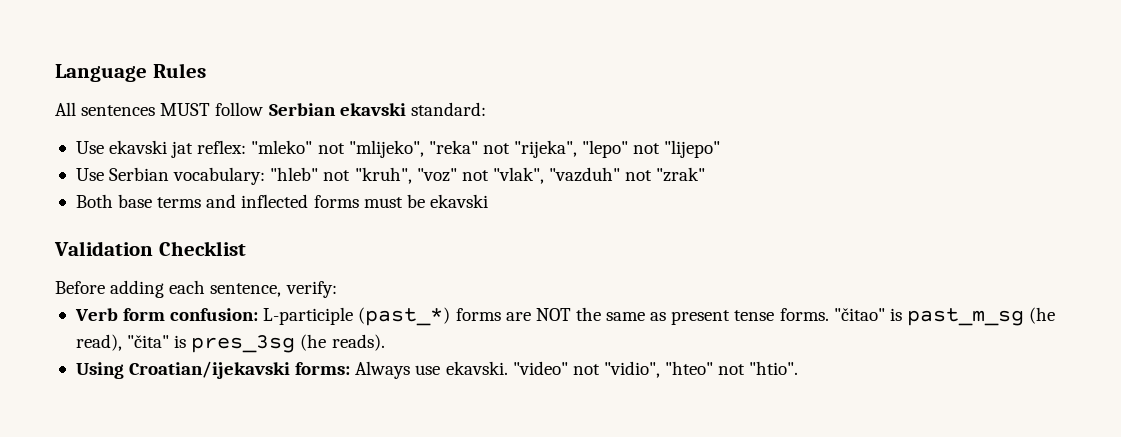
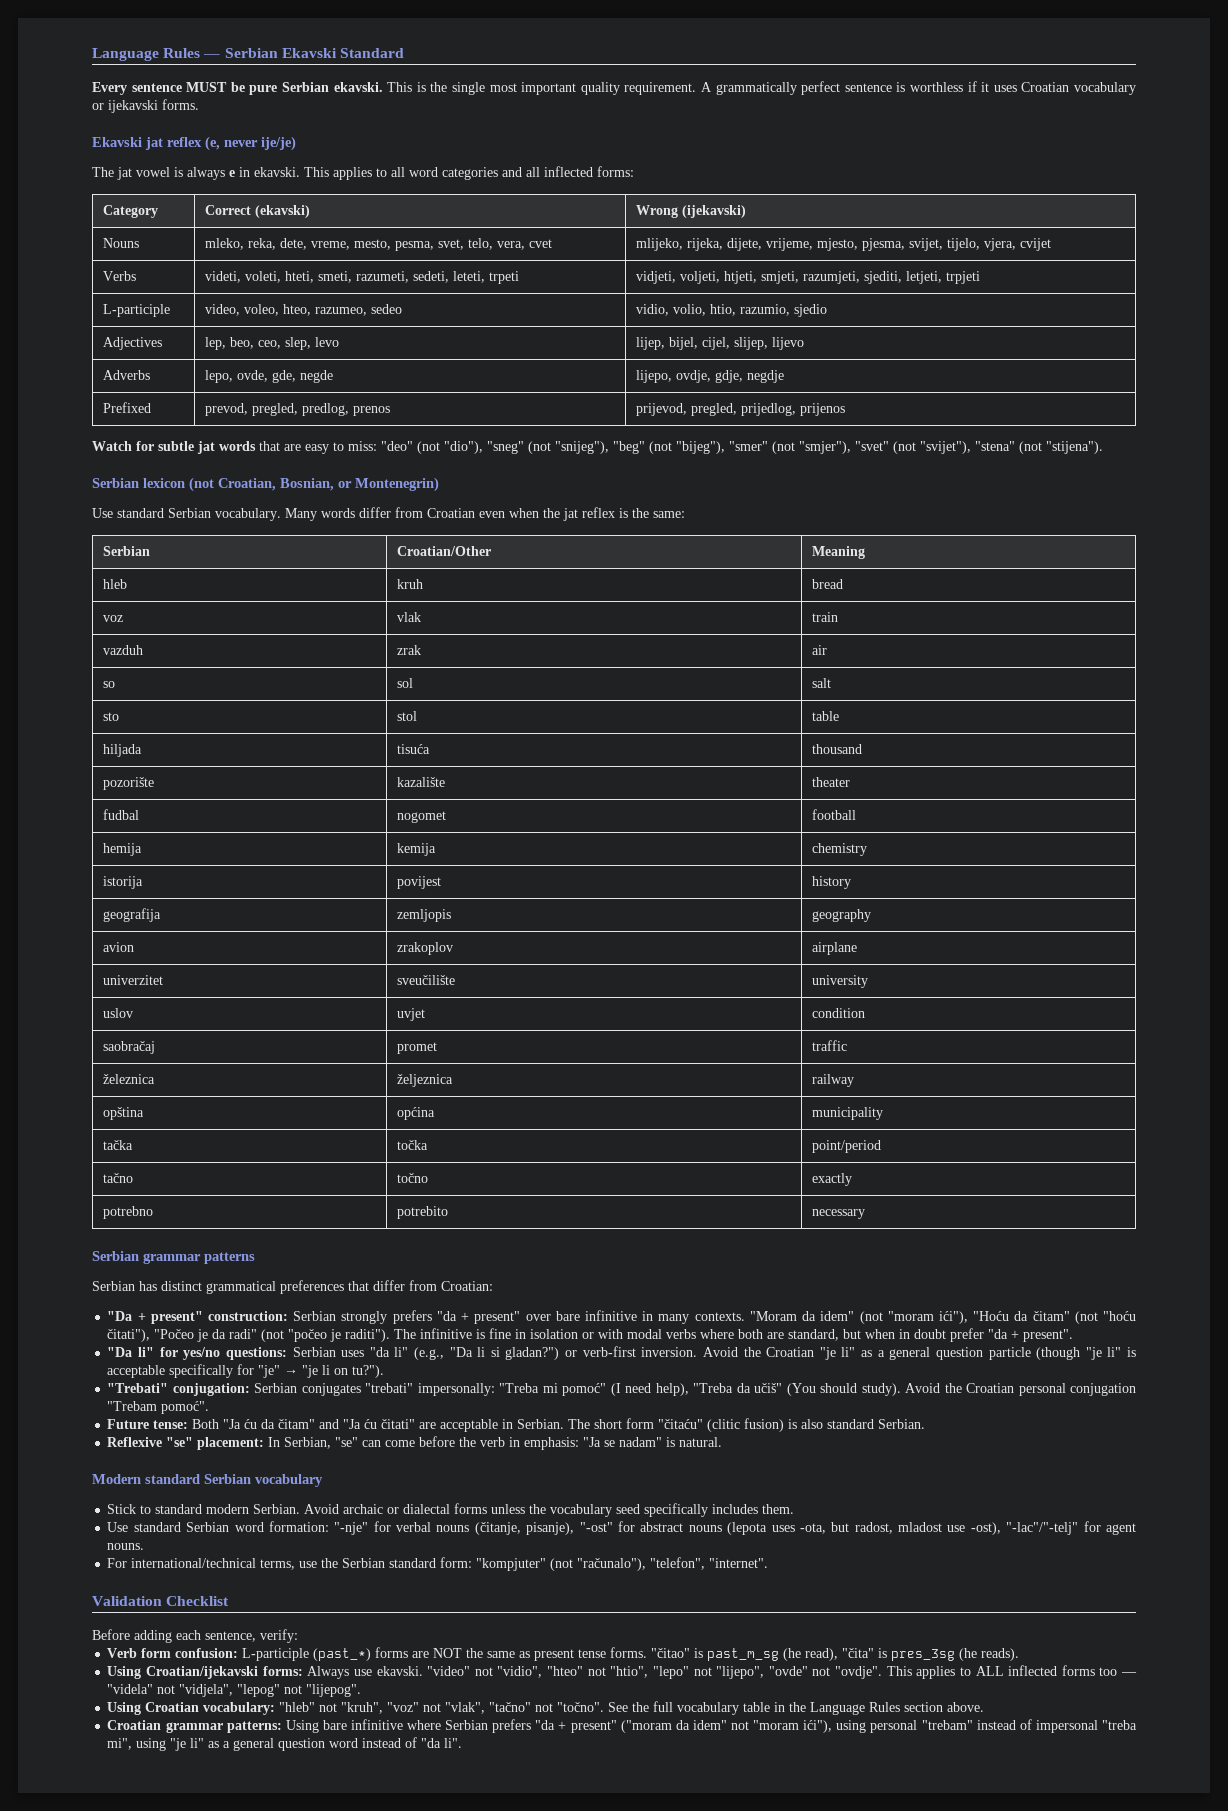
- Language Rules
- All sentences MUST follow Serbian ekavski standard:
- Use ekavski jat reflex: "mleko" not "mlijeko", "reka" not "rijeka", "lepo" not "lijepo"
- Use Serbian vocabulary: "hleb" not "kruh", "voz" not "vlak", "vazduh" not "zrak"
- Both base terms and inflected forms must be ekavski
+ Language Rules — Serbian Ekavski Standard
+ Every sentence MUST be pure Serbian ekavski. This is the single most important quality requirement. A grammatically perfect sentence is worthless if it uses Croatian vocabulary or ijekavski forms.
+ Ekavski jat reflex (e, never ije/je)
+ The jat vowel is always e in ekavski. This applies to all word categories and all inflected forms:
+ Category | Correct (ekavski) | Wrong (ijekavski)
+ Nouns | mleko, reka, dete, vreme, mesto, pesma, svet, telo, vera, cvet | mlijeko, rijeka, dijete, vrijeme, mjesto, pjesma, svijet, tijelo, vjera, cvijet
+ Verbs | videti, voleti, hteti, smeti, razumeti, sedeti, leteti, trpeti | vidjeti, voljeti, htjeti, smjeti, razumjeti, sjediti, letjeti, trpjeti
+ L-participle | video, voleo, hteo, razumeo, sedeo | vidio, volio, htio, razumio, sjedio
+ Adjectives | lep, beo, ceo, slep, levo | lijep, bijel, cijel, slijep, lijevo
+ Adverbs | lepo, ovde, gde, negde | lijepo, ovdje, gdje, negdje
+ Prefixed | prevod, pregled, predlog, prenos | prijevod, pregled, prijedlog, prijenos
+ Watch for subtle jat words that are easy to miss: "deo" (not "dio"), "sneg" (not "snijeg"), "beg" (not "bijeg"), "smer" (not "smjer"), "svet" (not "svijet"), "stena" (not "stijena").
+ Serbian lexicon (not Croatian, Bosnian, or Montenegrin)
+ Use standard Serbian vocabulary. Many words differ from Croatian even when the jat reflex is the same:
+ Serbian | Croatian/Other | Meaning
+ hleb | kruh | bread
+ voz | vlak | train
+ vazduh | zrak | air
+ so | sol | salt
+ sto | stol | table
+ hiljada | tisuća | thousand
+ pozorište | kazalište | theater
+ fudbal | nogomet | football
+ hemija | kemija | chemistry
+ istorija | povijest | history
+ geografija | zemljopis | geography
+ avion | zrakoplov | airplane
+ univerzitet | sveučilište | university
+ uslov | uvjet | condition
+ saobračaj | promet | traffic
+ železnica | željeznica | railway
+ opština | općina | municipality
+ tačka | točka | point/period
+ tačno | točno | exactly
+ potrebno | potrebito | necessary
+ Serbian grammar patterns
+ Serbian has distinct grammatical preferences that differ from Croatian:
+ "Da + present" construction: Serbian strongly prefers "da + present" over bare infinitive in many contexts. "Moram da idem" (not "moram ići"), "Hoću da čitam" (not "hoću čitati"), "Počeo je da radi" (not "počeo je raditi"). The infinitive is fine in isolation or with modal verbs where both are standard, but when in doubt prefer "da + present".
+ "Da li" for yes/no questions: Serbian uses "da li" (e.g., "Da li si gladan?") or verb-first inversion. Avoid the Croatian "je li" as a general question particle (though "je li" is acceptable specifically for "je" → "je li on tu?").
+ "Trebati" conjugation: Serbian conjugates "trebati" impersonally: "Treba mi pomoć" (I need help), "Treba da učiš" (You should study). Avoid the Croatian personal conjugation "Trebam pomoć".
+ Future tense: Both "Ja ću da čitam" and "Ja ću čitati" are acceptable in Serbian. The short form "čitaću" (clitic fusion) is also standard Serbian.
+ Reflexive "se" placement: In Serbian, "se" can come before the verb in emphasis: "Ja se nadam" is natural.
+ Modern standard Serbian vocabulary
+ Stick to standard modern Serbian. Avoid archaic or dialectal forms unless the vocabulary seed specifically includes them.
+ Use standard Serbian word formation: "-nje" for verbal nouns (čitanje, pisanje), "-ost" for abstract nouns (lepota uses -ota, but radost, mladost use -ost), "-lac"/"-telj" for agent nouns.
+ For international/technical terms, use the Serbian standard form: "kompjuter" (not "računalo"), "telefon", "internet".
- "video" not "vidio", "hteo" not "htio".
+ "video" not "vidio", "hteo" not "htio", "lepo" not "lijepo", "ovde" not "ovdje". This applies to ALL inflected forms too — "videla" not "vidjela", "lepog" not "lijepog".
+ Using Croatian vocabulary: "hleb" not "kruh", "voz" not "vlak", "tačno" not "točno". See the full vocabulary table in the Language Rules section above.
+ Croatian grammar patterns: Using bare infinitive where Serbian prefers "da + present" ("moram da idem" not "moram ići"), using personal "trebam" instead of impersonal "treba mi", using "je li" as a general question word instead of "da li".

